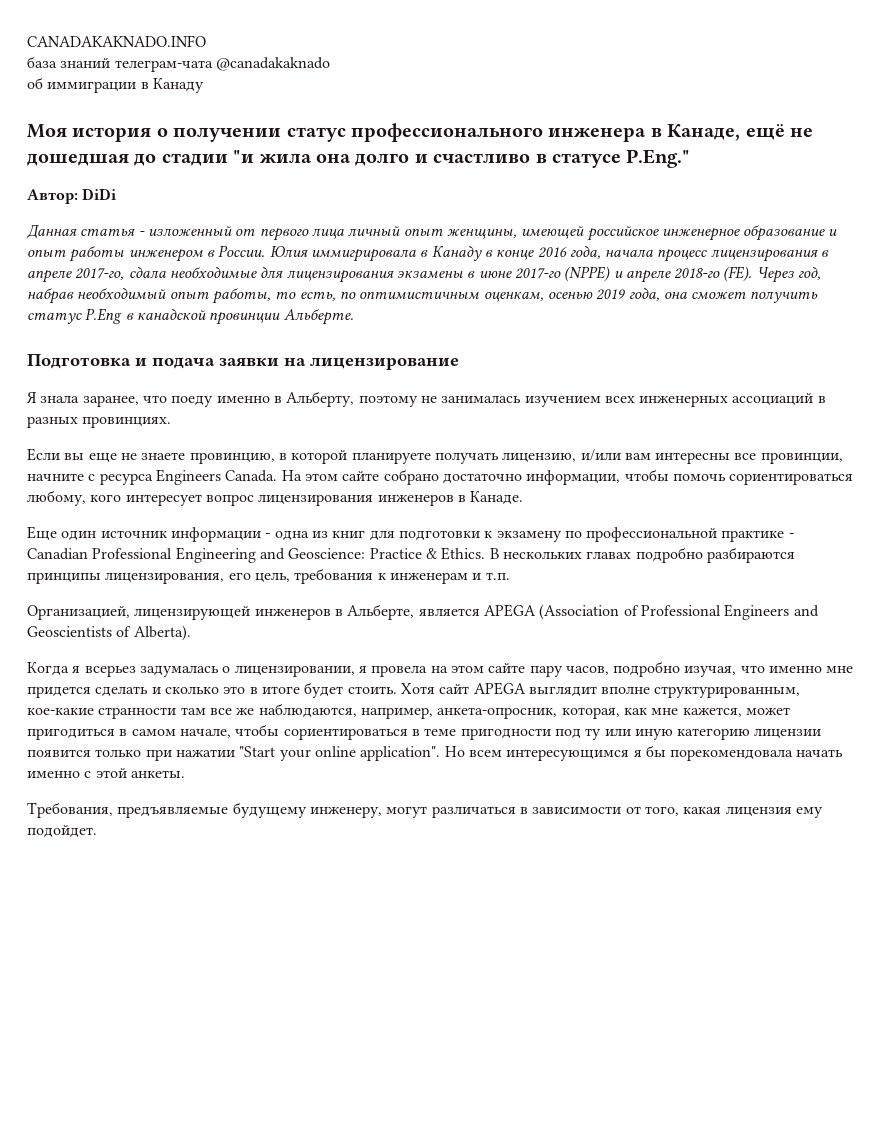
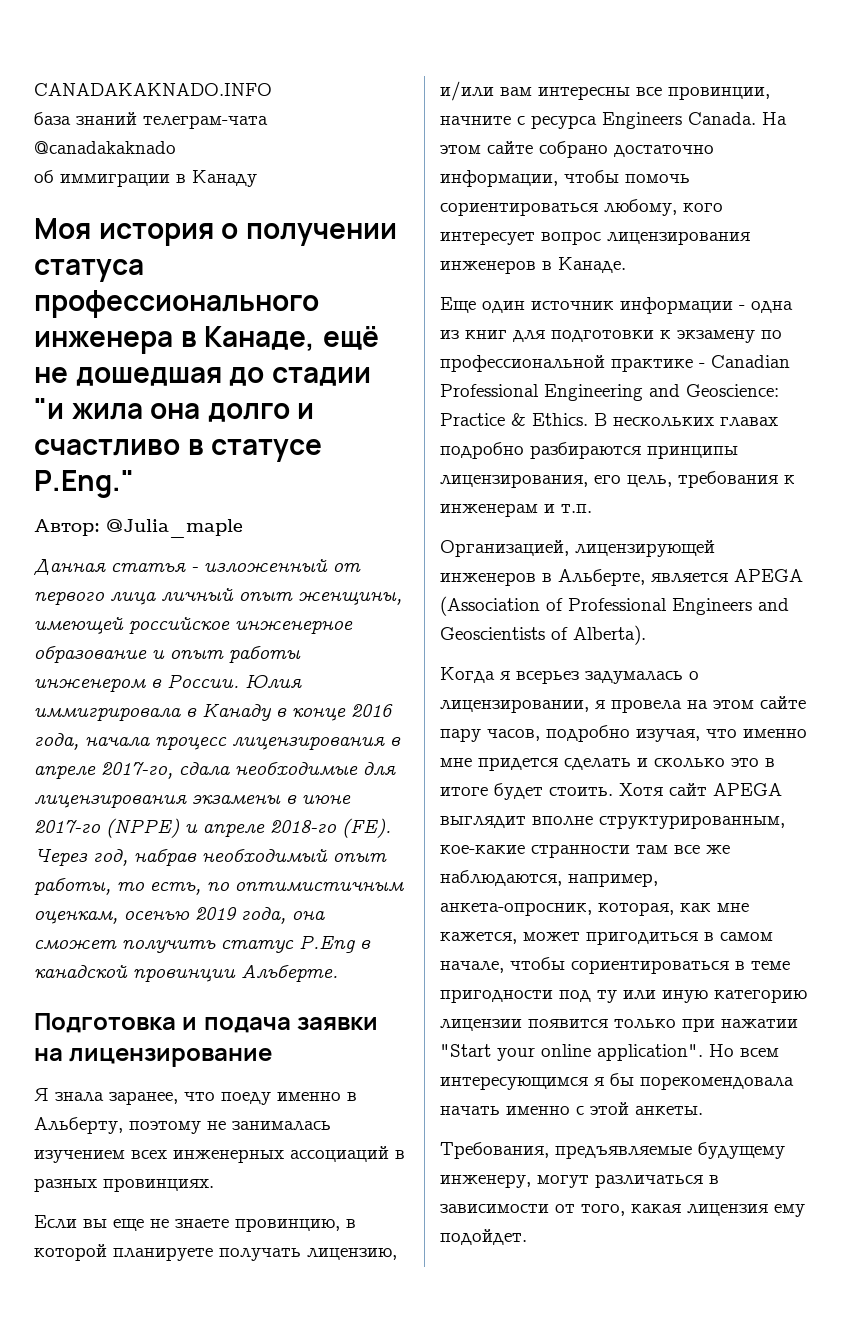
- Моя история о получении статус профессионального инженера в Канаде, ещё не дошедшая до стадии "и жила она долго и счастливо в статусе P.Eng."
+ Моя история о получении статуса профессионального инженера в Канаде, ещё не дошедшая до стадии "и жила она долго и счастливо в статусе P.Eng."
- Автор: DiDi
+ Автор: @Julia_maple

